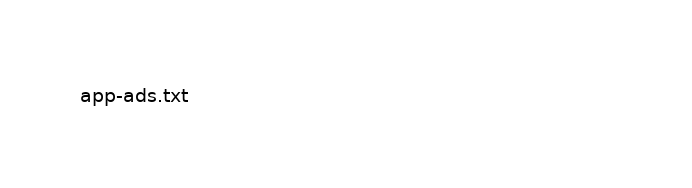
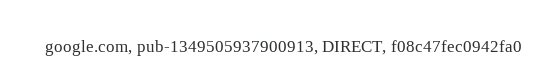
- app-ads.txt
+ google.com, pub-1349505937900913, DIRECT, f08c47fec0942fa0

